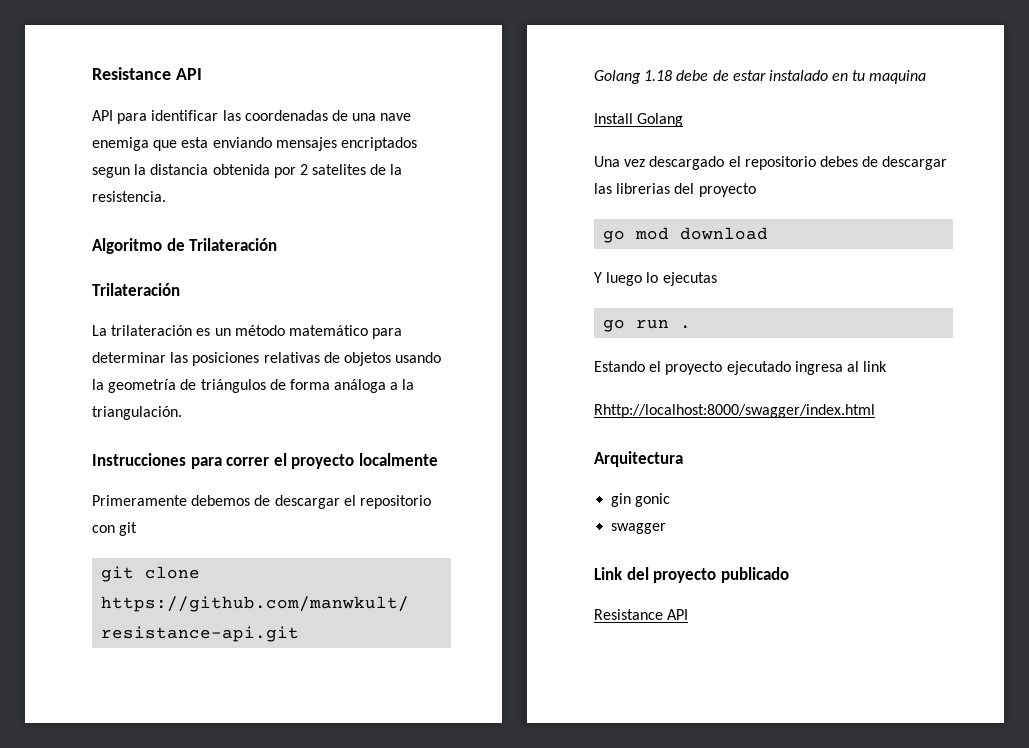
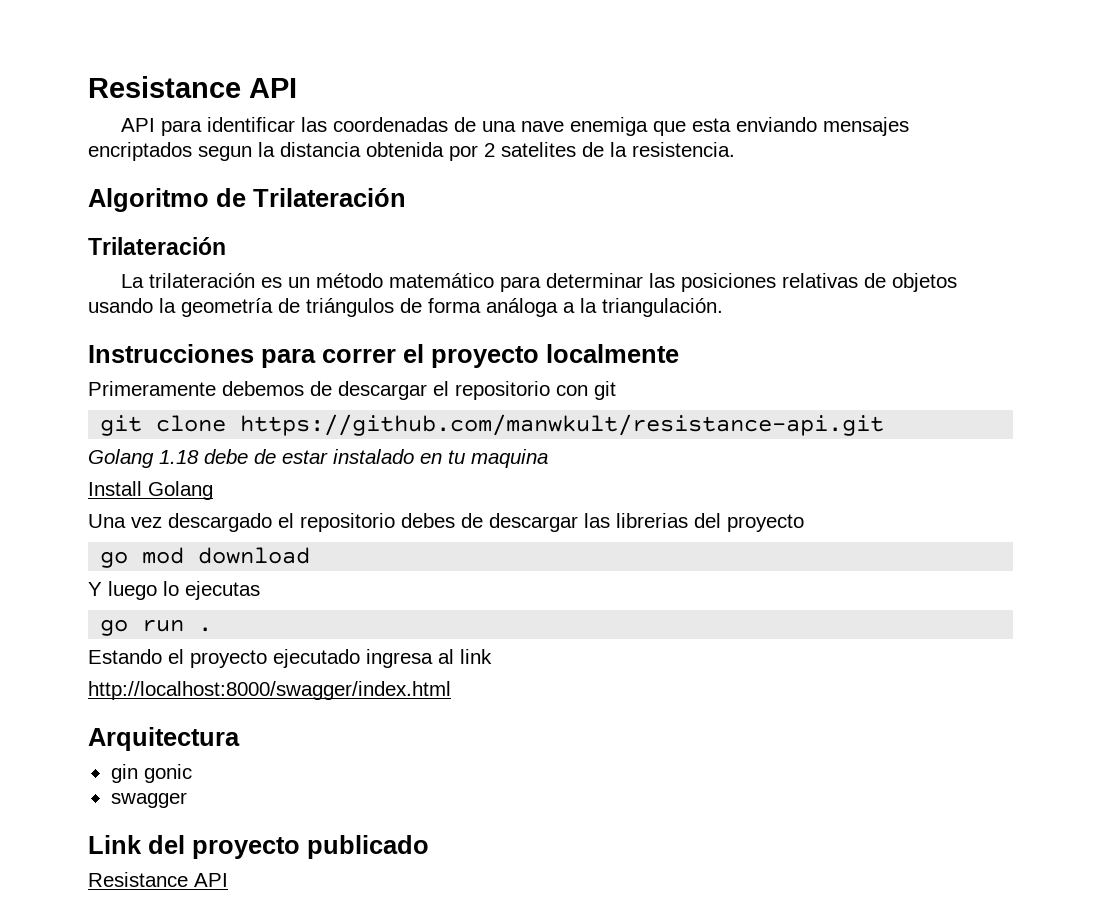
- Rhttp://localhost:8000/swagger/index.html
+ http://localhost:8000/swagger/index.html

